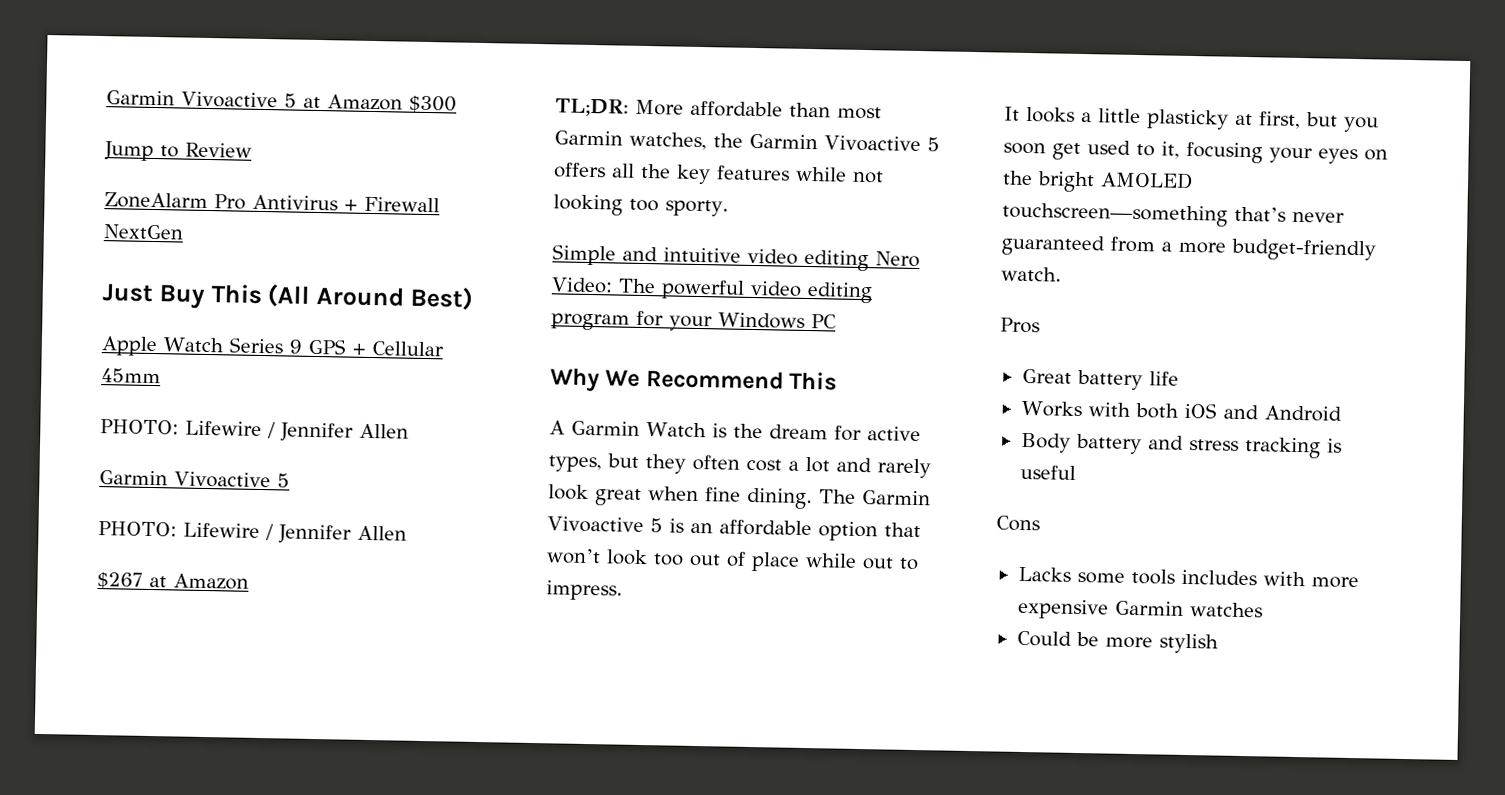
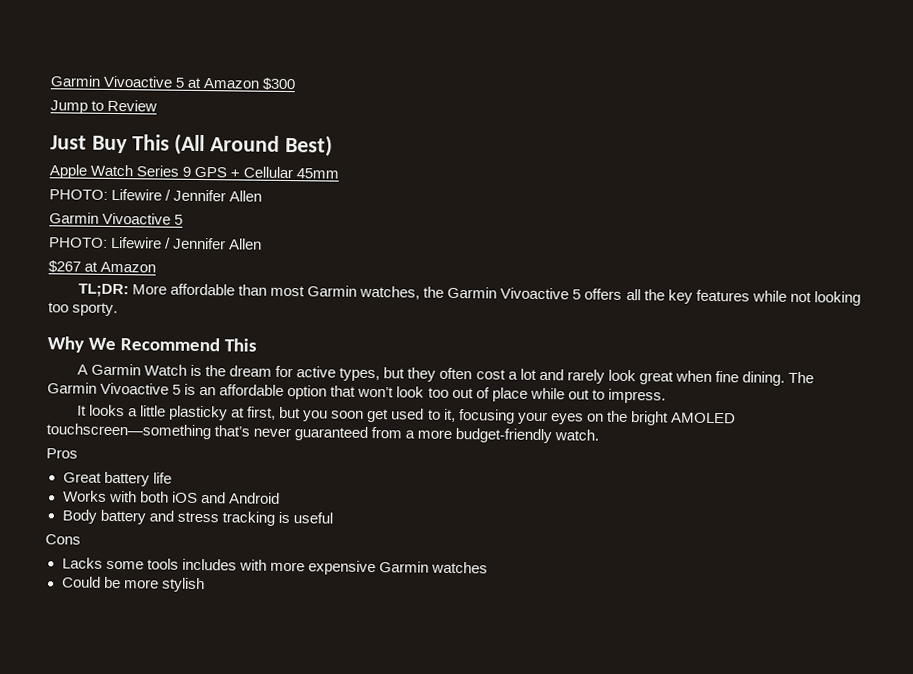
- ZoneAlarm Pro Antivirus + Firewall NextGen
- Simple and intuitive video editing Nero Video: The powerful video editing program for your Windows PC

